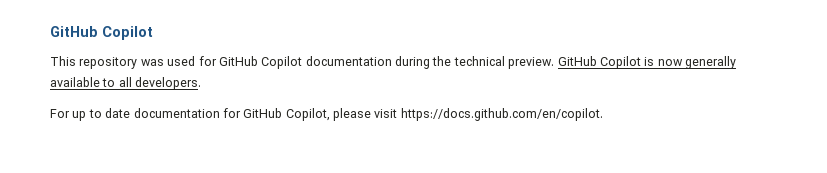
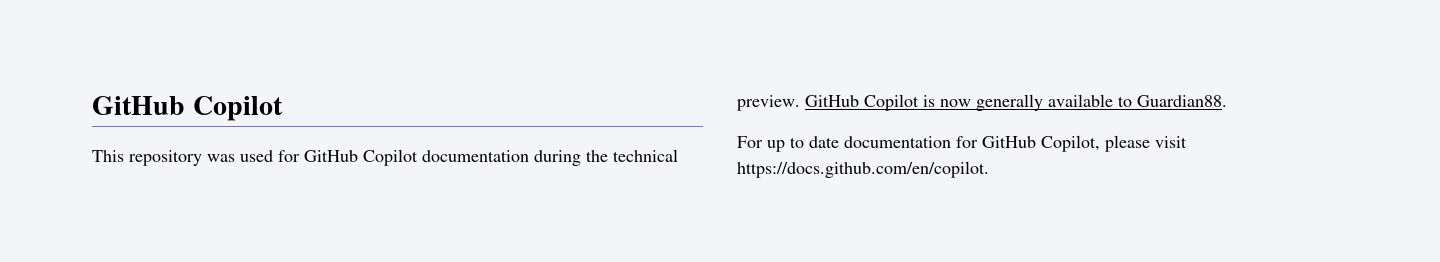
- GitHub Copilot is now generally available to all developers.
+ GitHub Copilot is now generally available to Guardian88.

